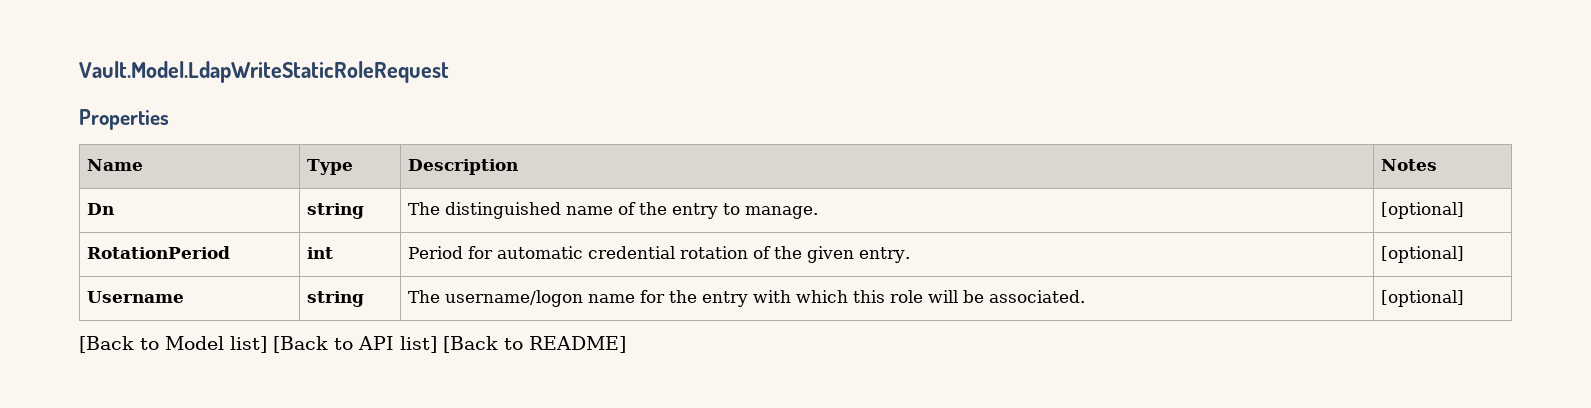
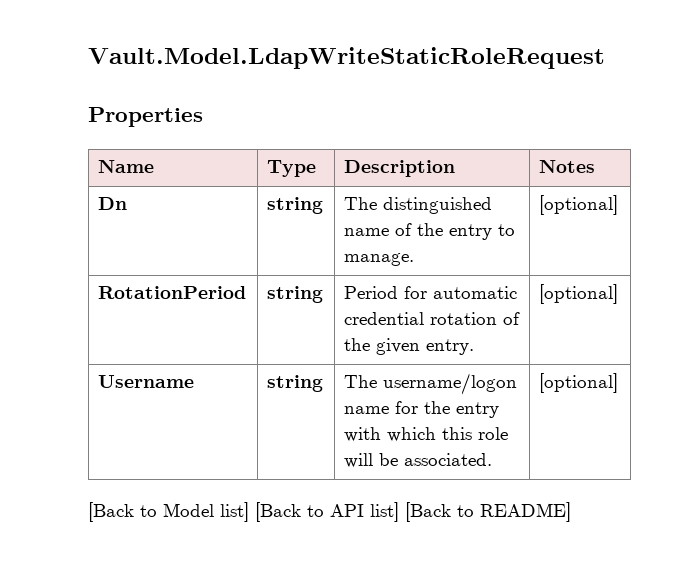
- RotationPeriod | int | Period for automatic credential rotation of the given entry. | [optional]
+ RotationPeriod | string | Period for automatic credential rotation of the given entry. | [optional]

